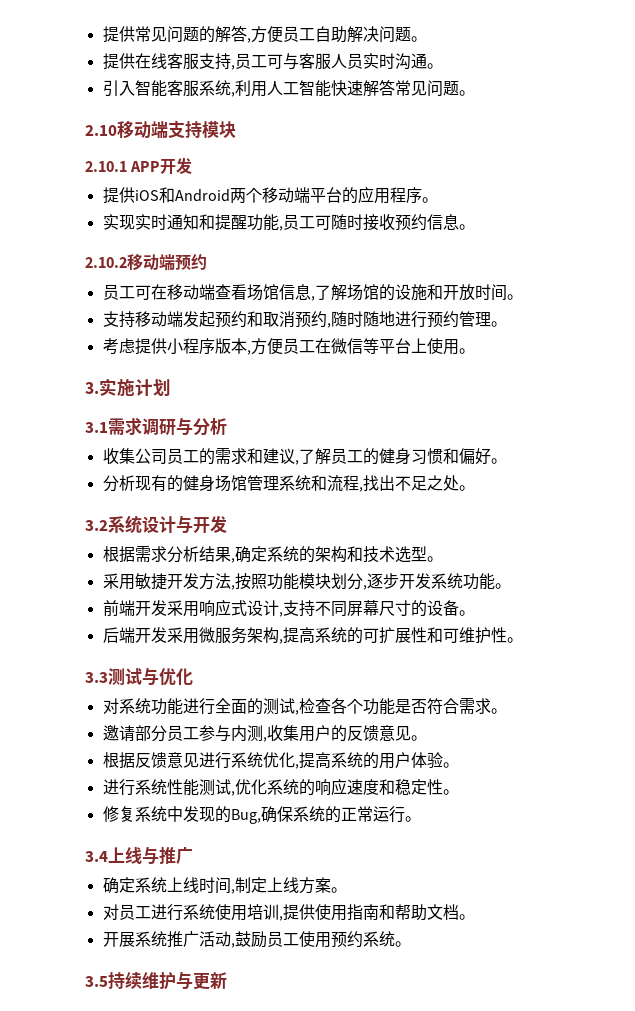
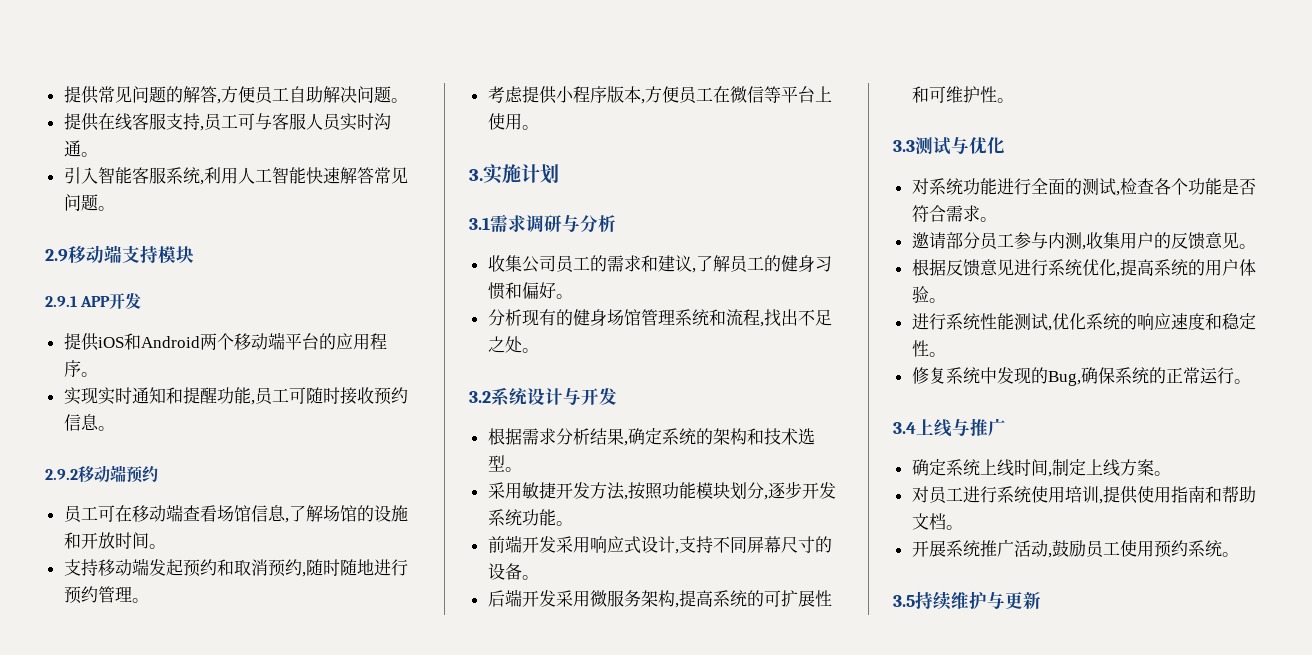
- 2.10移动端支持模块
+ 2.9移动端支持模块
- 2.10.1 APP开发
+ 2.9.1 APP开发
- 2.10.2移动端预约
+ 2.9.2移动端预约

